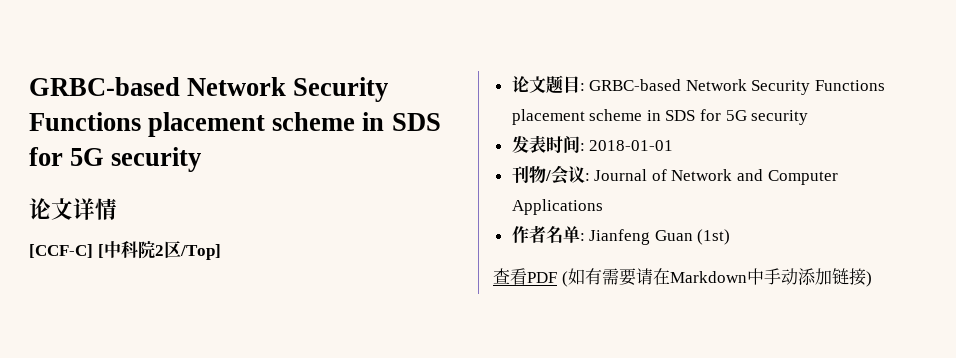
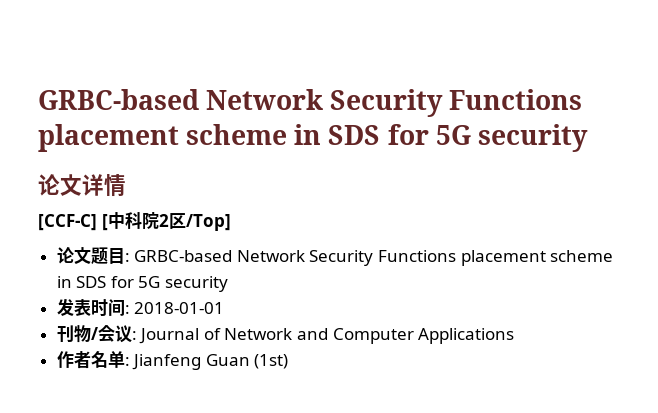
- 查看PDF (如有需要请在Markdown中手动添加链接)

